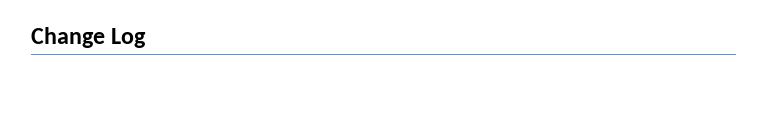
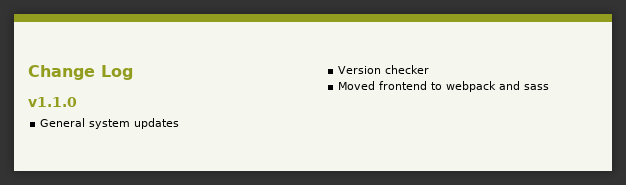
+ v1.1.0
+ General system updates
+ Version checker
+ Moved frontend to webpack and sass

